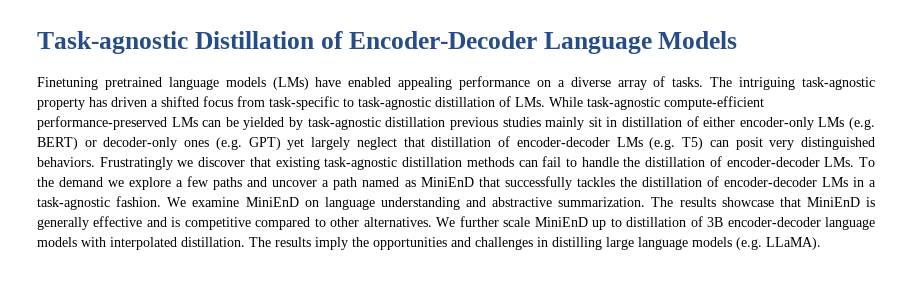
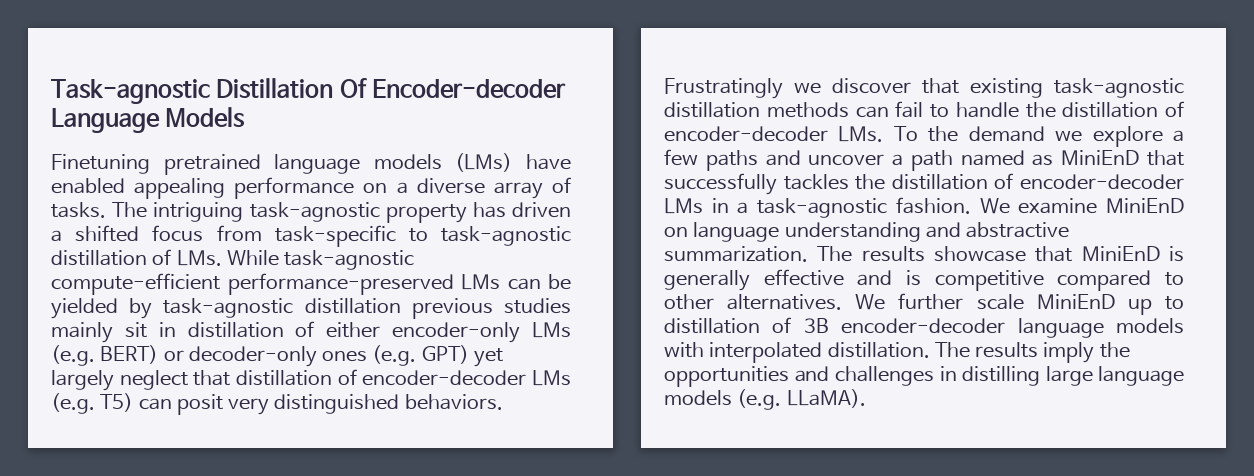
- Task-agnostic Distillation of Encoder-Decoder Language Models
+ Task-agnostic Distillation Of Encoder-decoder Language Models

